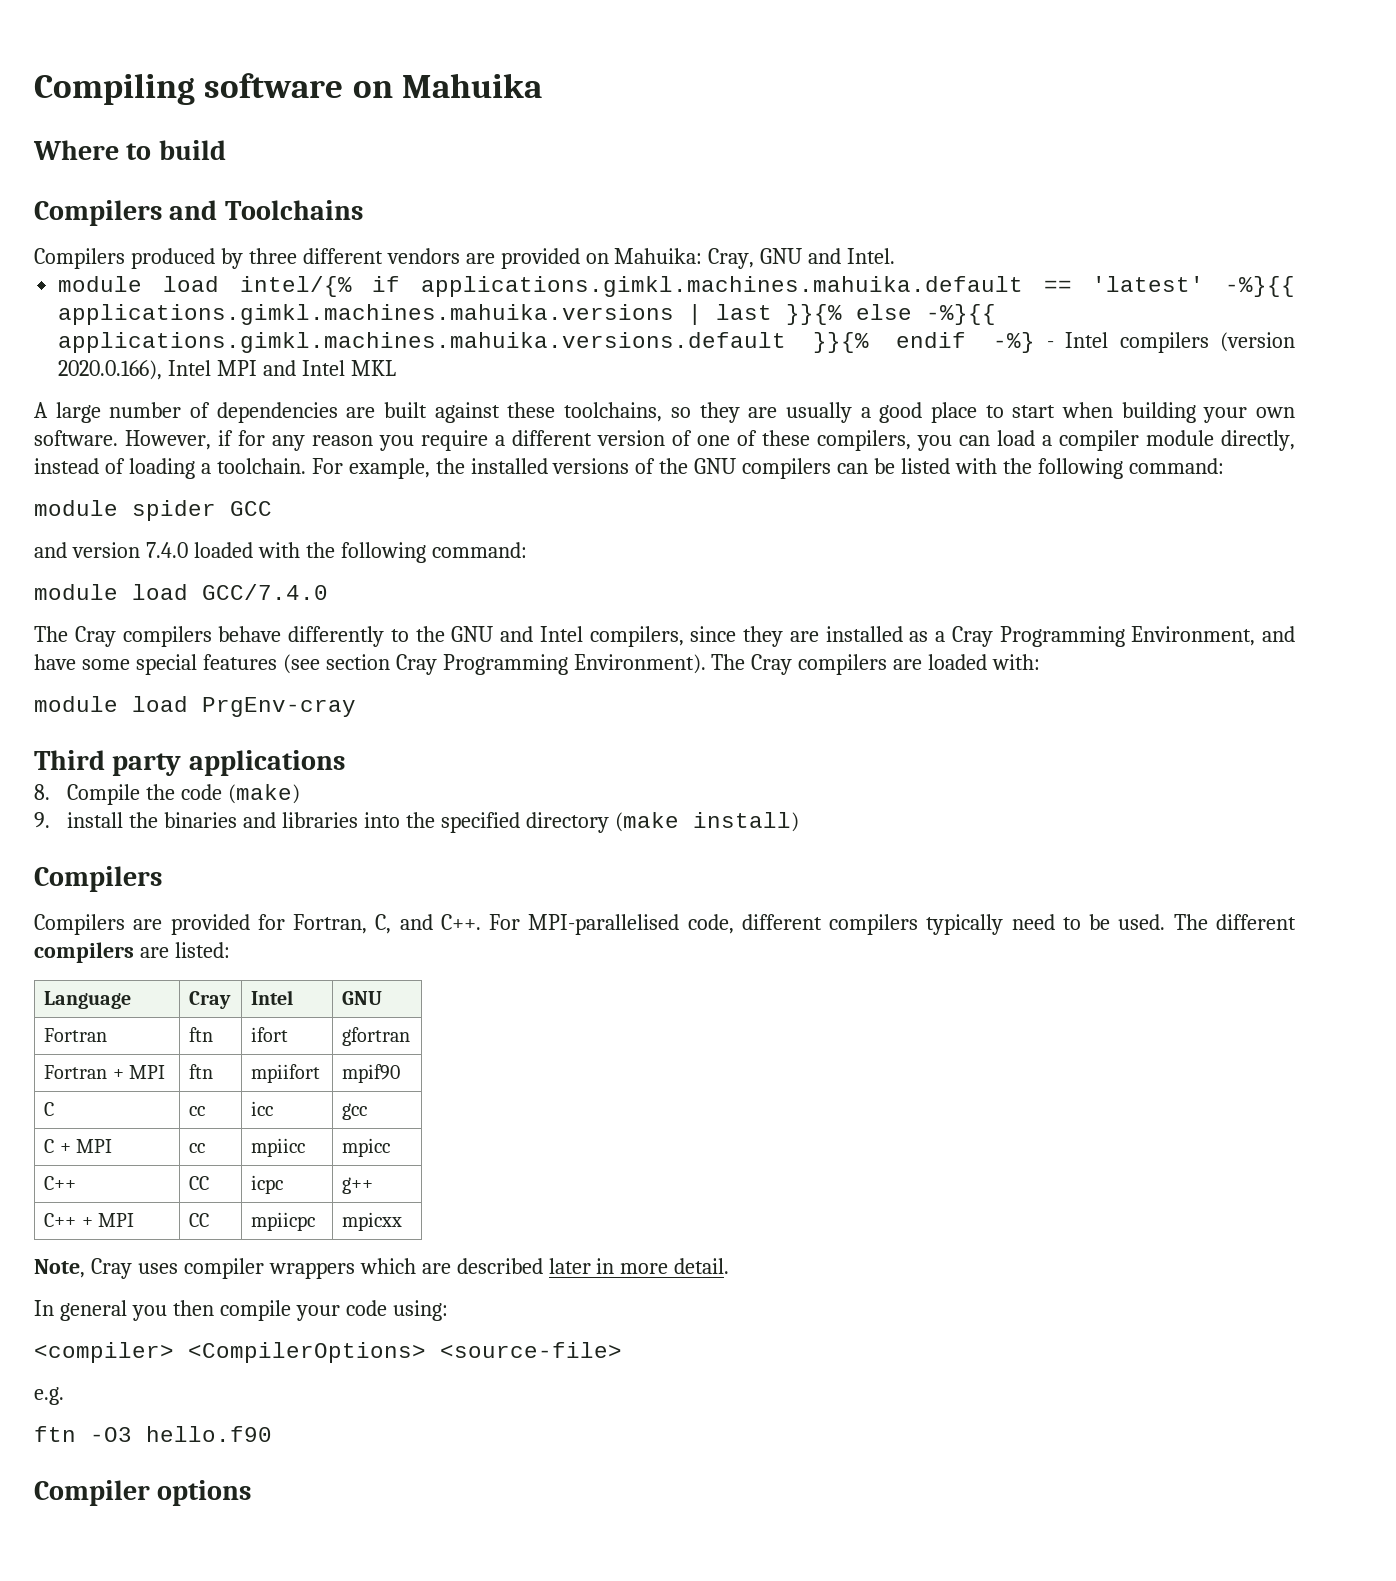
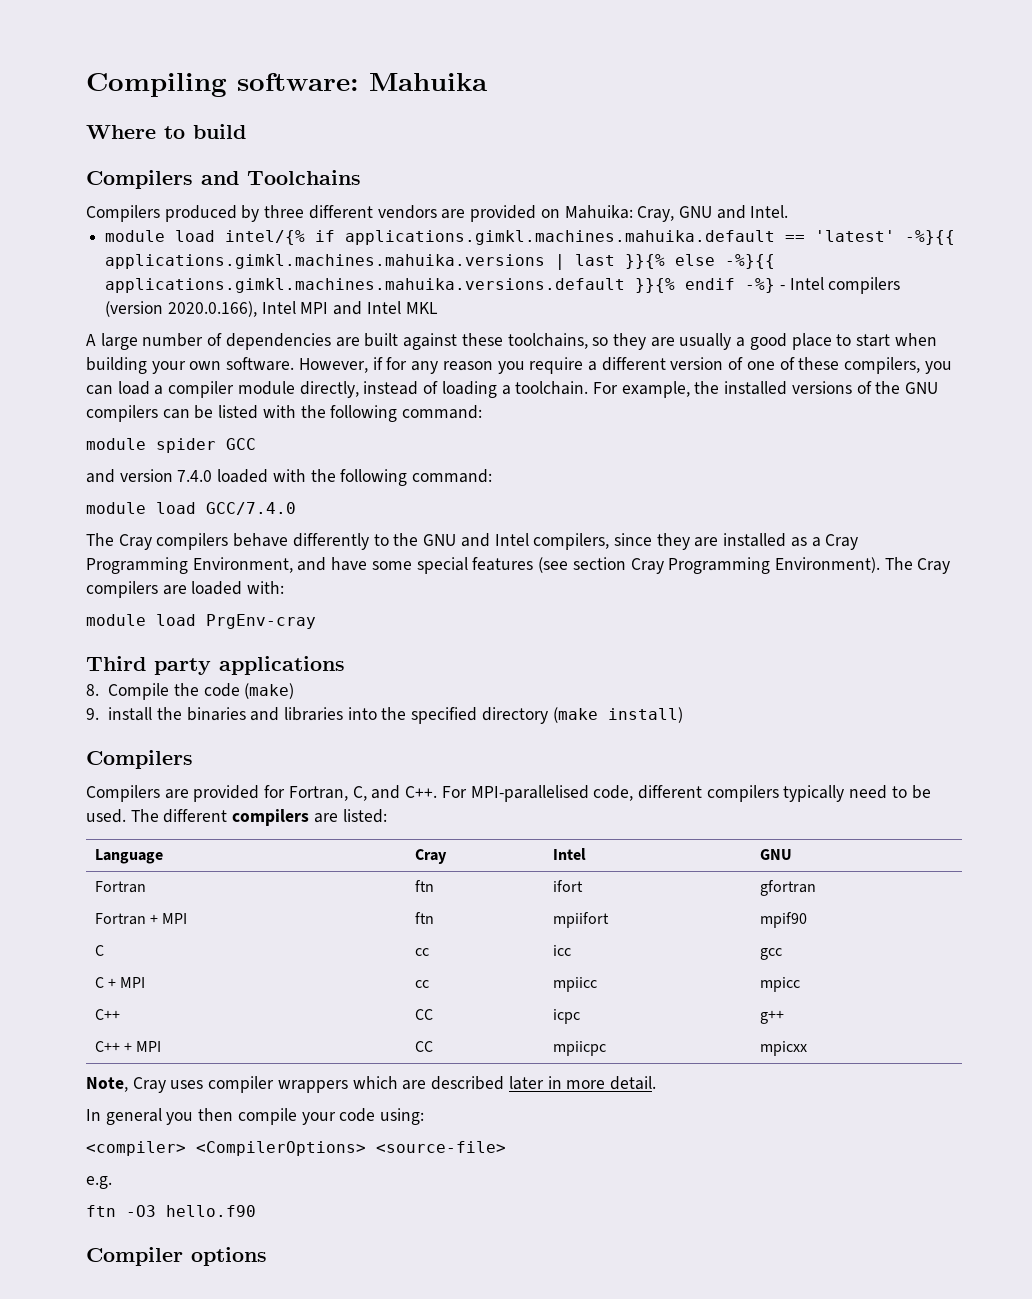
- Compiling software on Mahuika
+ Compiling software: Mahuika

